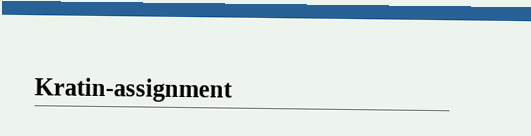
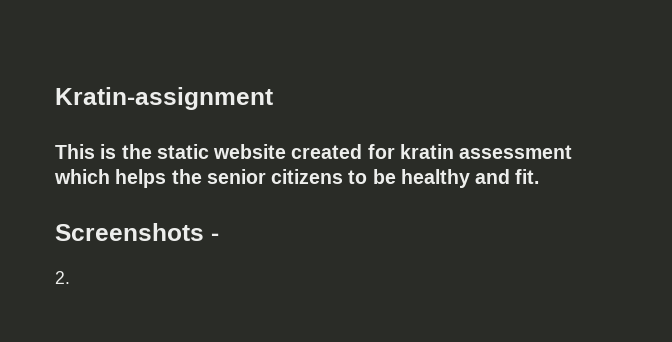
+ This is the static website created for kratin assessment which helps the senior citizens to be healthy and fit.
+ Screenshots -
+ 2.

